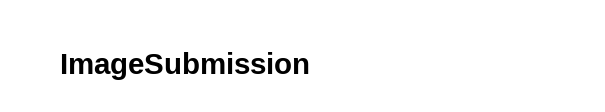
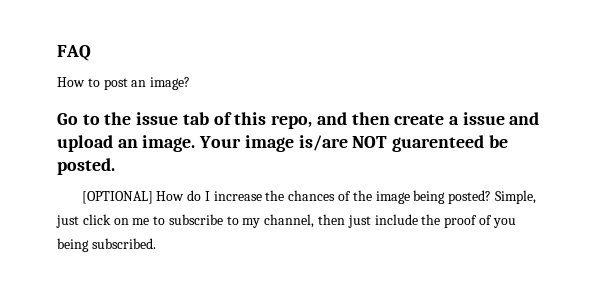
- ImageSubmission
+ FAQ
+ How to post an image?
+ Go to the issue tab of this repo, and then create a issue and upload an image. Your image is/are NOT guarenteed be posted.
+ [OPTIONAL] How do I increase the chances of the image being posted? Simple, just click on me to subscribe to my channel, then just include the proof of you being subscribed.

